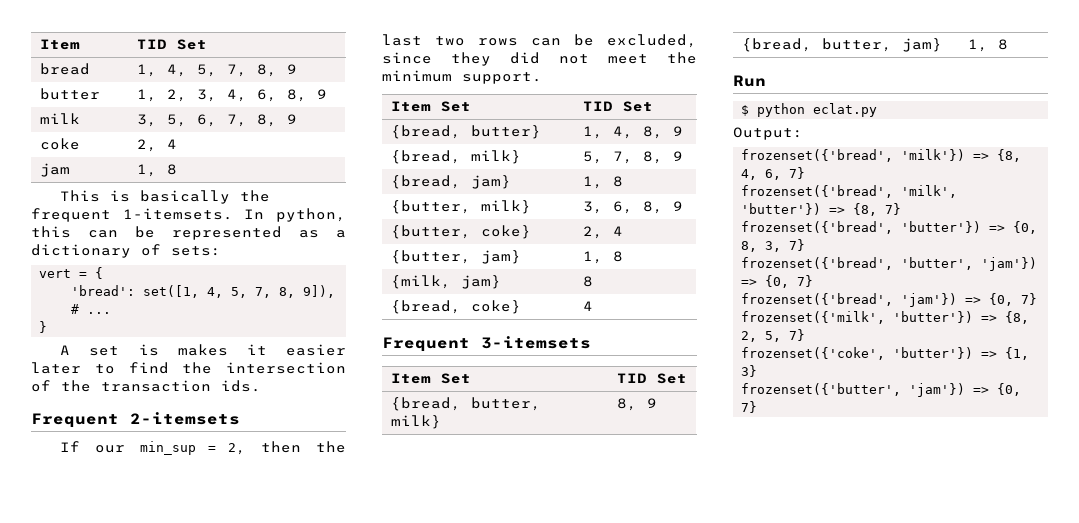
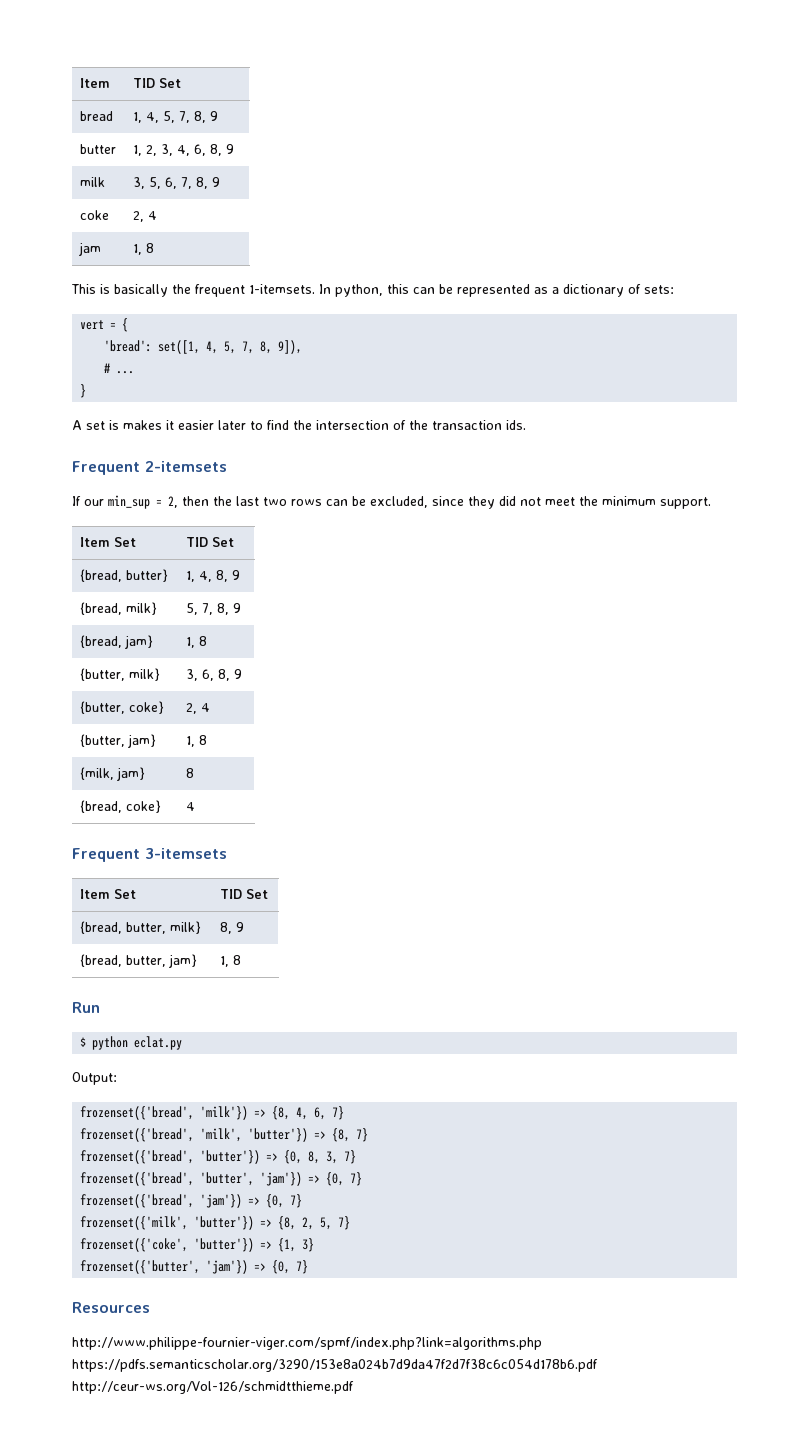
+ Resources
+ http://www.philippe-fournier-viger.com/spmf/index.php?link=algorithms.php https://pdfs.semanticscholar.org/3290/153e8a024b7d9da47f2d7f38c6c054d178b6.pdf http://ceur-ws.org/Vol-126/schmidtthieme.pdf

